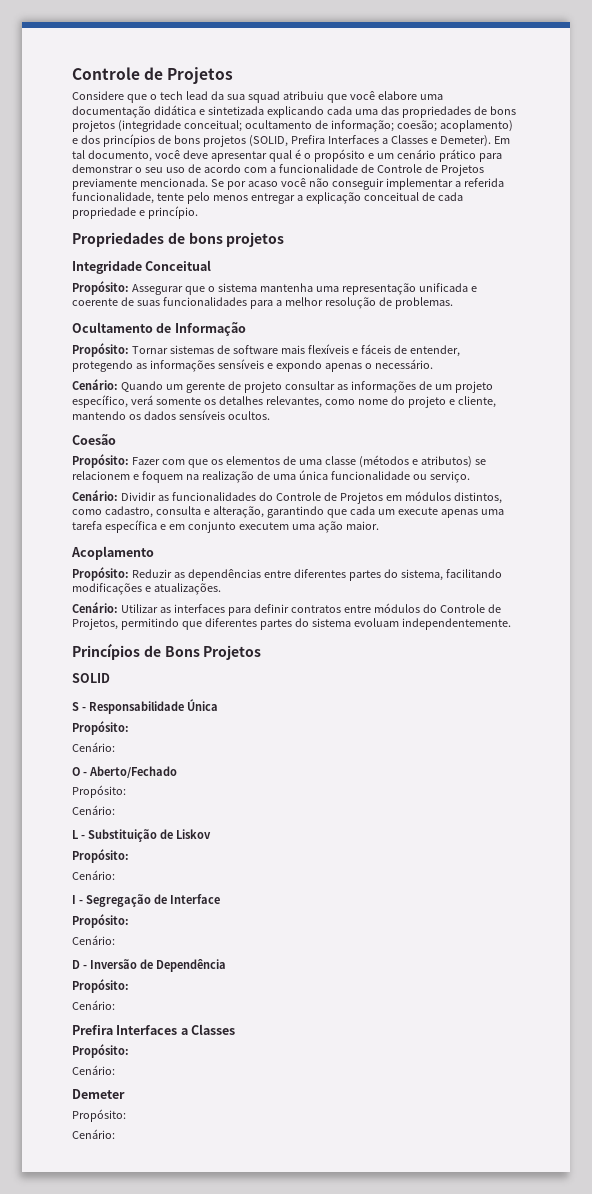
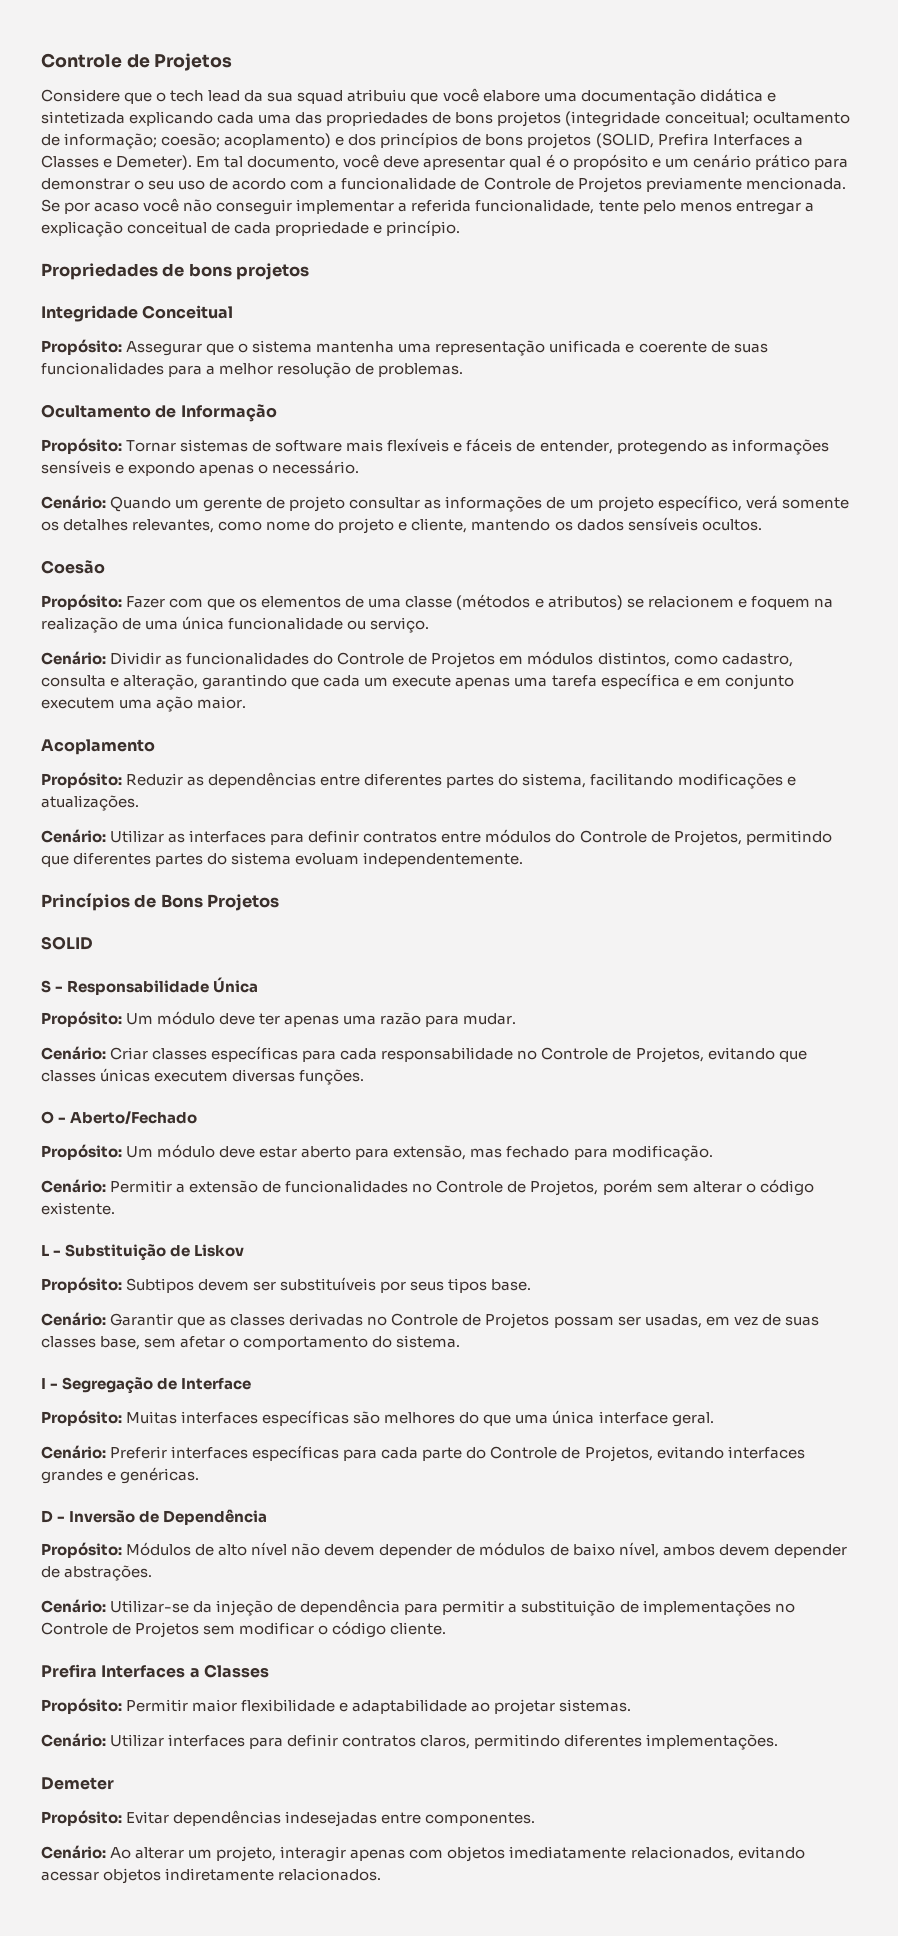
  S - Responsabilidade Única
- Propósito:
- Cenário:
+ Propósito: Um módulo deve ter apenas uma razão para mudar.
+ Cenário: Criar classes específicas para cada responsabilidade no Controle de Projetos, evitando que classes únicas executem diversas funções.
  O - Aberto/Fechado
- Propósito:
- Cenário:
+ Propósito: Um módulo deve estar aberto para extensão, mas fechado para modificação.
+ Cenário: Permitir a extensão de funcionalidades no Controle de Projetos, porém sem alterar o código existente.
  L - Substituição de Liskov
- Propósito:
- Cenário:
+ Propósito: Subtipos devem ser substituíveis por seus tipos base.
+ Cenário: Garantir que as classes derivadas no Controle de Projetos possam ser usadas, em vez de suas classes base, sem afetar o comportamento do sistema.
  I - Segregação de Interface
- Propósito:
- Cenário:
+ Propósito: Muitas interfaces específicas são melhores do que uma única interface geral.
+ Cenário: Preferir interfaces específicas para cada parte do Controle de Projetos, evitando interfaces grandes e genéricas.
  D - Inversão de Dependência
- Propósito:
- Cenário:
+ Propósito: Módulos de alto nível não devem depender de módulos de baixo nível, ambos devem depender de abstrações.
+ Cenário: Utilizar-se da injeção de dependência para permitir a substituição de implementações no Controle de Projetos sem modificar o código cliente.
  Prefira Interfaces a Classes
- Propósito:
- Cenário:
+ Propósito: Permitir maior flexibilidade e adaptabilidade ao projetar sistemas.
+ Cenário: Utilizar interfaces para definir contratos claros, permitindo diferentes implementações.
  Demeter
- Propósito:
- Cenário:
+ Propósito: Evitar dependências indesejadas entre componentes.
+ Cenário: Ao alterar um projeto, interagir apenas com objetos imediatamente relacionados, evitando acessar objetos indiretamente relacionados.

